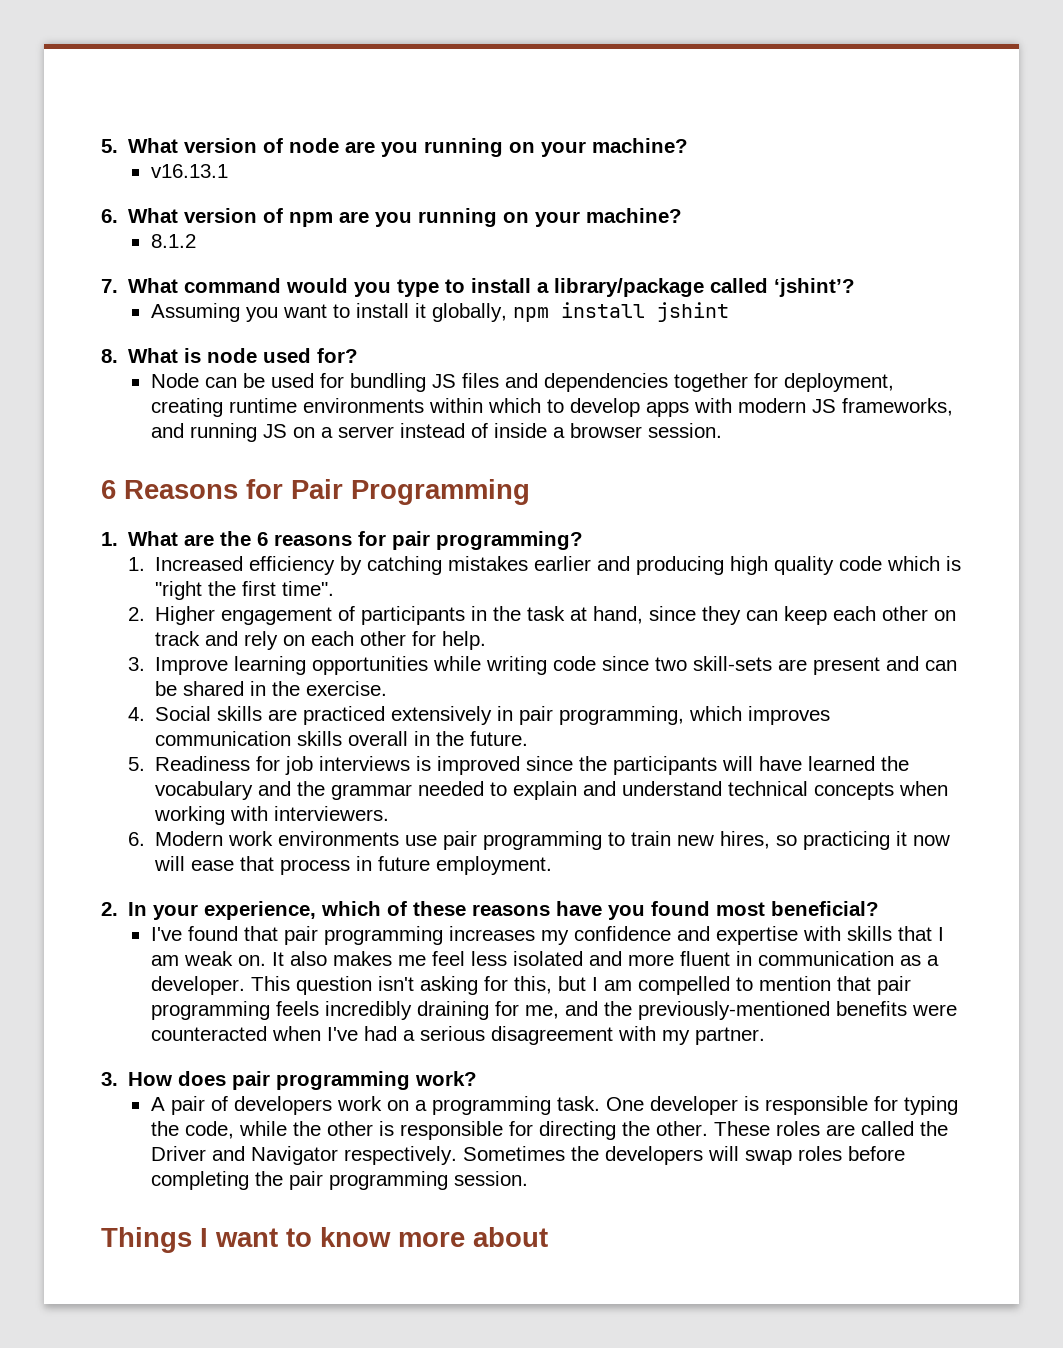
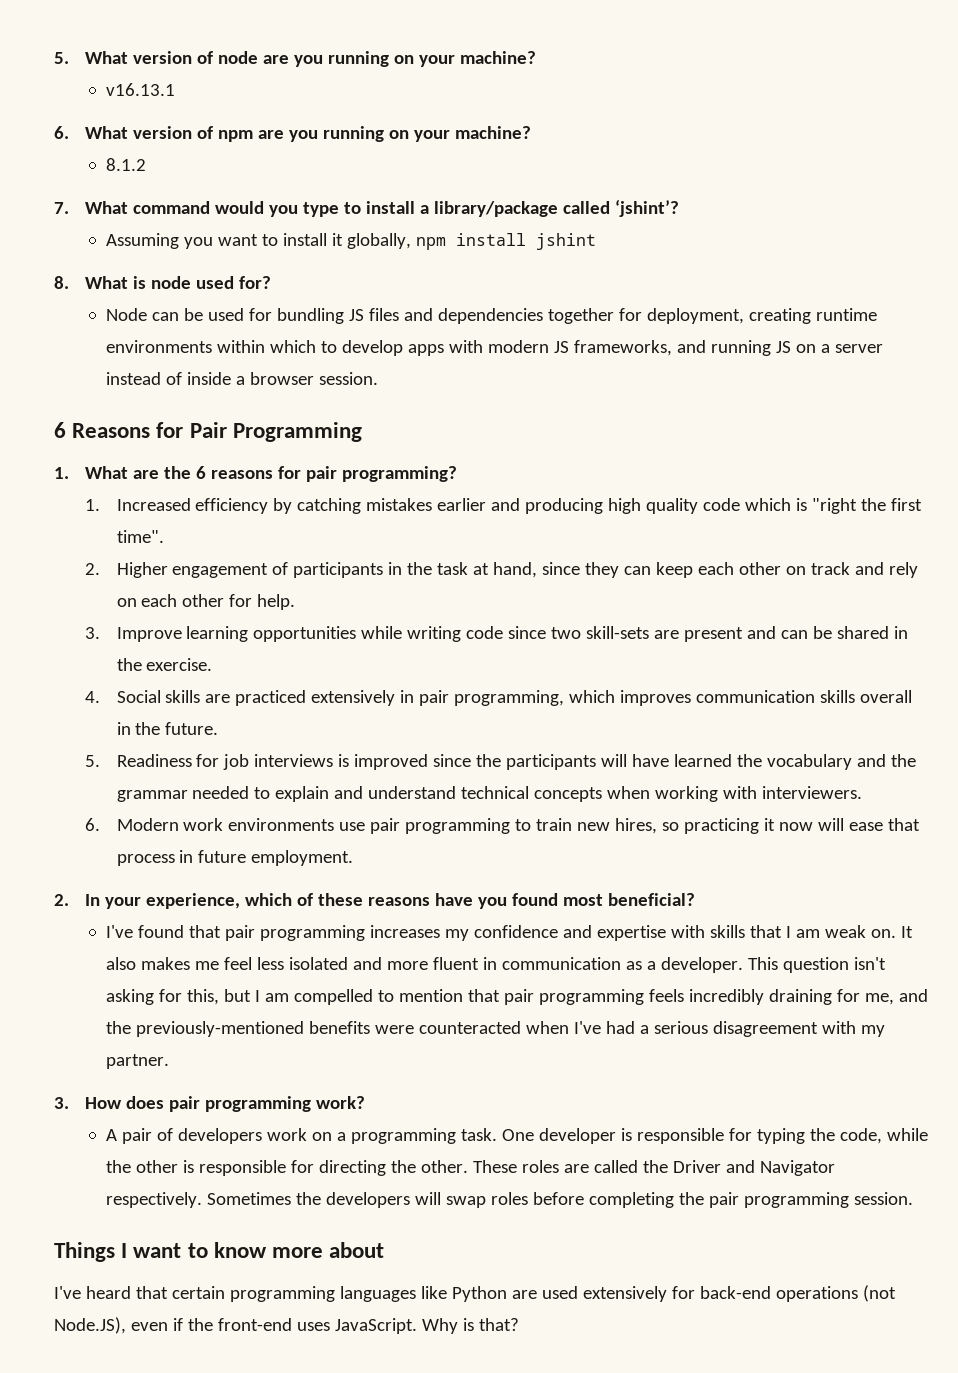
+ I've heard that certain programming languages like Python are used extensively for back-end operations (not Node.JS), even if the front-end uses JavaScript. Why is that?

